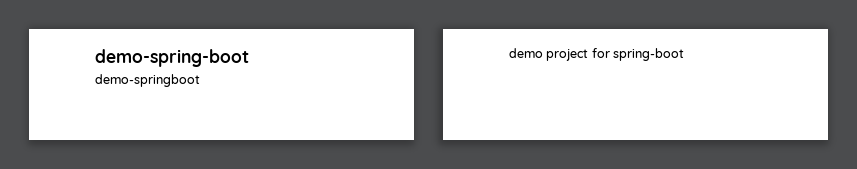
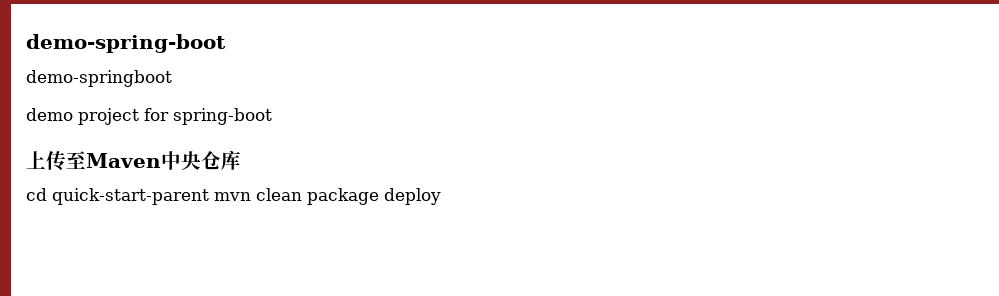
+ 上传至Maven中央仓库
+ cd quick-start-parent mvn clean package deploy

